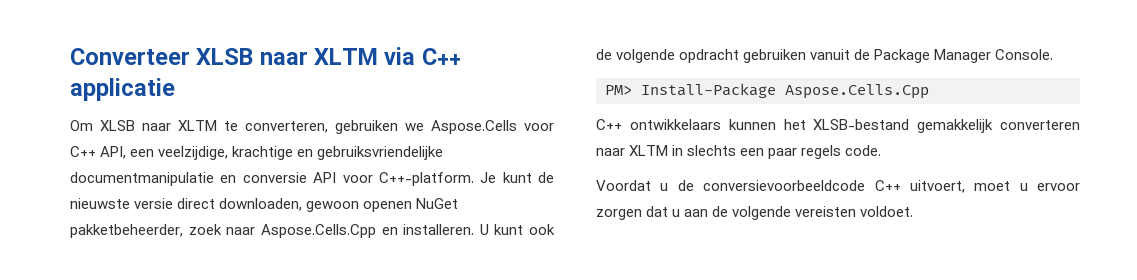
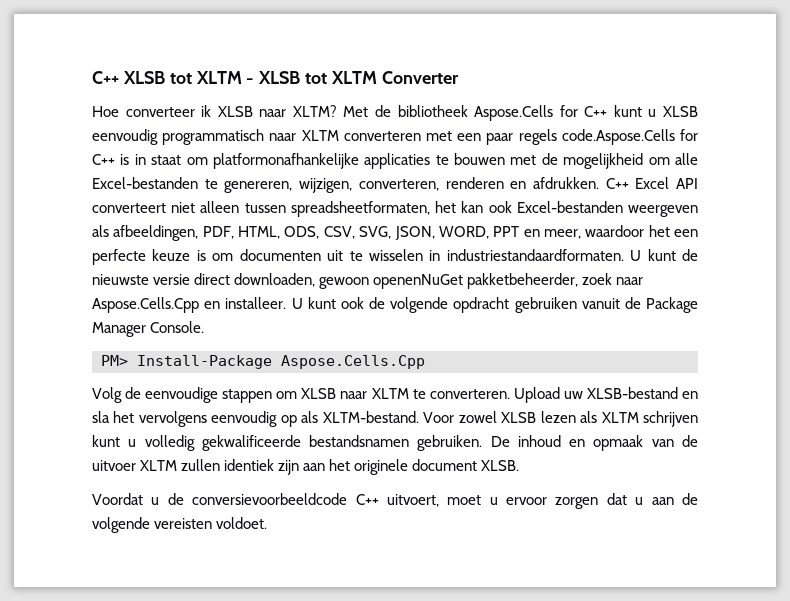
- Converteer XLSB naar XLTM via C++ applicatie
- Om XLSB naar XLTM te converteren, gebruiken we Aspose.Cells voor C++ API, een veelzijdige, krachtige en gebruiksvriendelijke documentmanipulatie en conversie API voor C++-platform. Je kunt de nieuwste versie direct downloaden, gewoon openen NuGet pakketbeheerder, zoek naar Aspose.Cells.Cpp en installeren.
+ C++ XLSB tot XLTM - XLSB tot XLTM Converter
+ Hoe converteer ik XLSB naar XLTM? Met de bibliotheek Aspose.Cells for C++ kunt u XLSB eenvoudig programmatisch naar XLTM converteren met een paar regels code.Aspose.Cells for C++ is in staat om platformonafhankelijke applicaties te bouwen met de mogelijkheid om alle Excel-bestanden te genereren, wijzigen, converteren, renderen en afdrukken. C++ Excel API converteert niet alleen tussen spreadsheetformaten, het kan ook Excel-bestanden weergeven als afbeeldingen, PDF, HTML, ODS, CSV, SVG, JSON, WORD, PPT en meer, waardoor het een perfecte keuze is om documenten uit te wisselen in industriestandaardformaten. U kunt de nieuwste versie direct downloaden, gewoon openenNuGet pakketbeheerder, zoek naar Aspose.Cells.Cpp en installeer.
- C++ ontwikkelaars kunnen het XLSB-bestand gemakkelijk converteren naar XLTM in slechts een paar regels code.
+ Volg de eenvoudige stappen om XLSB naar XLTM te converteren. Upload uw XLSB-bestand en sla het vervolgens eenvoudig op als XLTM-bestand. Voor zowel XLSB lezen als XLTM schrijven kunt u volledig gekwalificeerde bestandsnamen gebruiken. De inhoud en opmaak van de uitvoer XLTM zullen identiek zijn aan het originele document XLSB.

